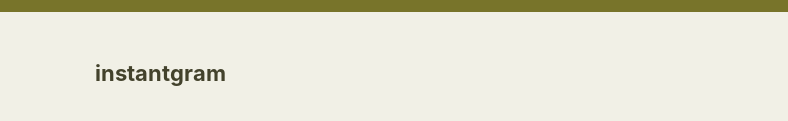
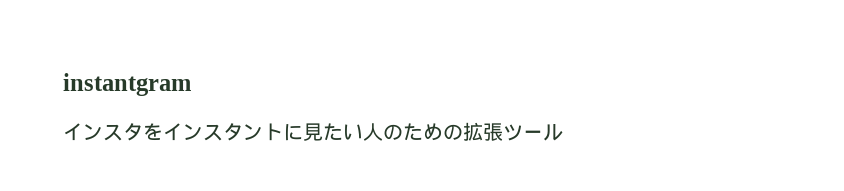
+ インスタをインスタントに見たい人のための拡張ツール

